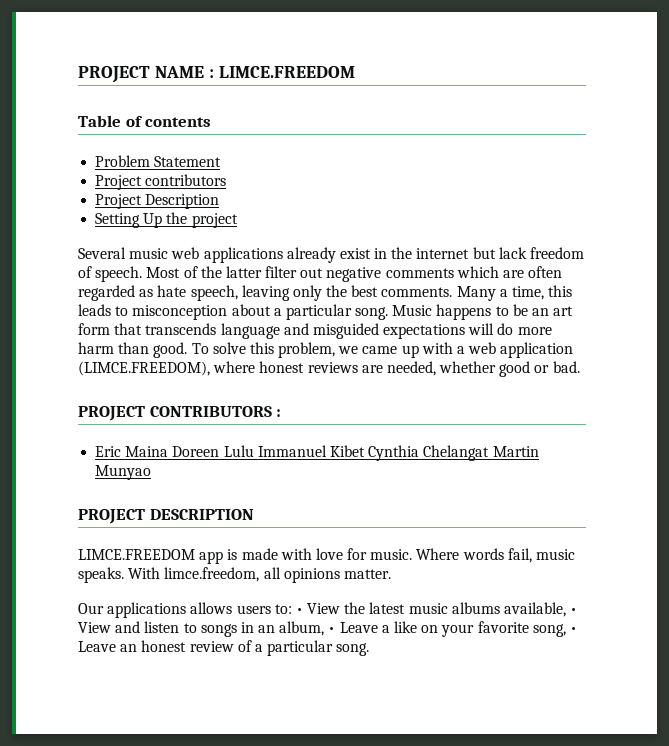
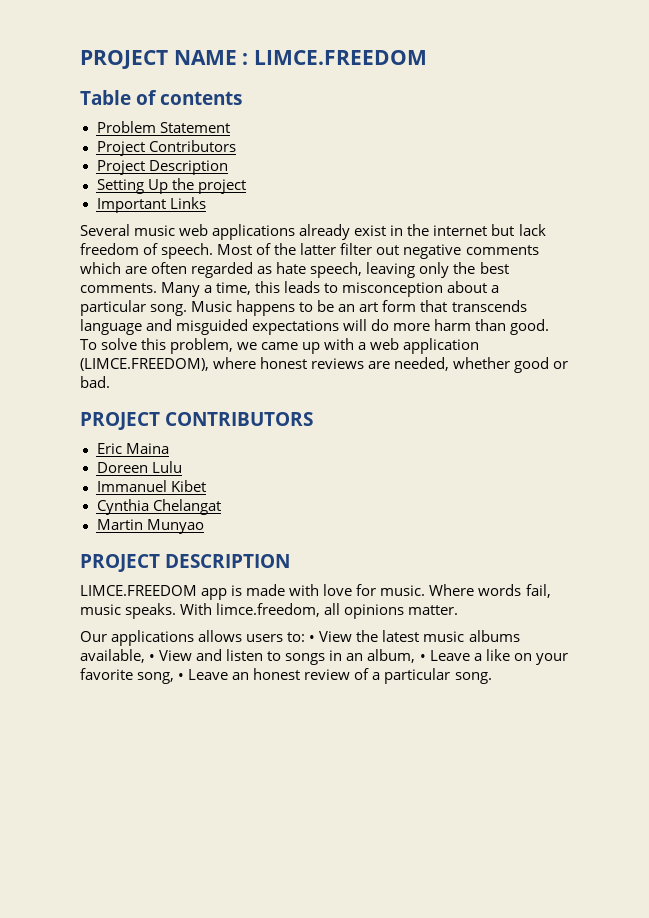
- Project contributors
+ Project Contributors
+ Important Links
- PROJECT CONTRIBUTORS :
+ PROJECT CONTRIBUTORS
- Eric Maina Doreen Lulu Immanuel Kibet Cynthia Chelangat Martin Munyao
+ Eric Maina
+ Doreen Lulu
+ Immanuel Kibet
+ Cynthia Chelangat
+ Martin Munyao

